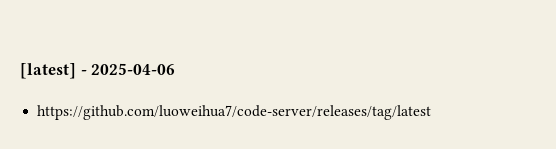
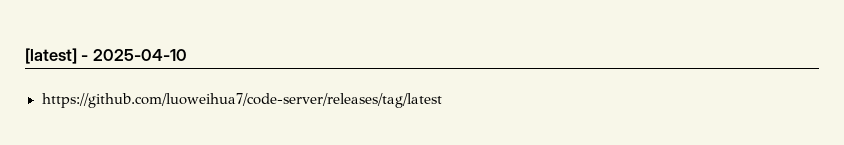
- [latest] - 2025-04-06
+ [latest] - 2025-04-10

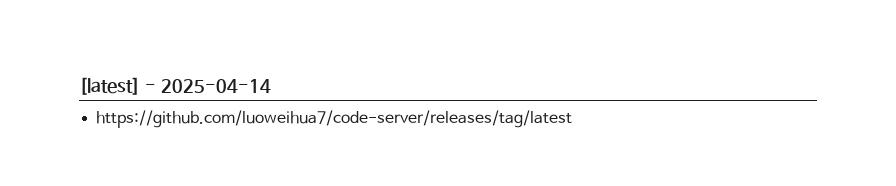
- [latest] - 2025-04-10
+ [latest] - 2025-04-14

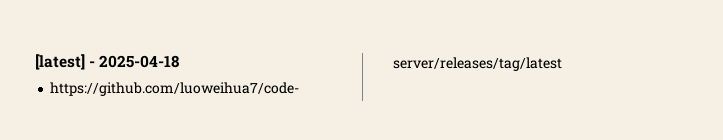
- [latest] - 2025-04-14
+ [latest] - 2025-04-18

